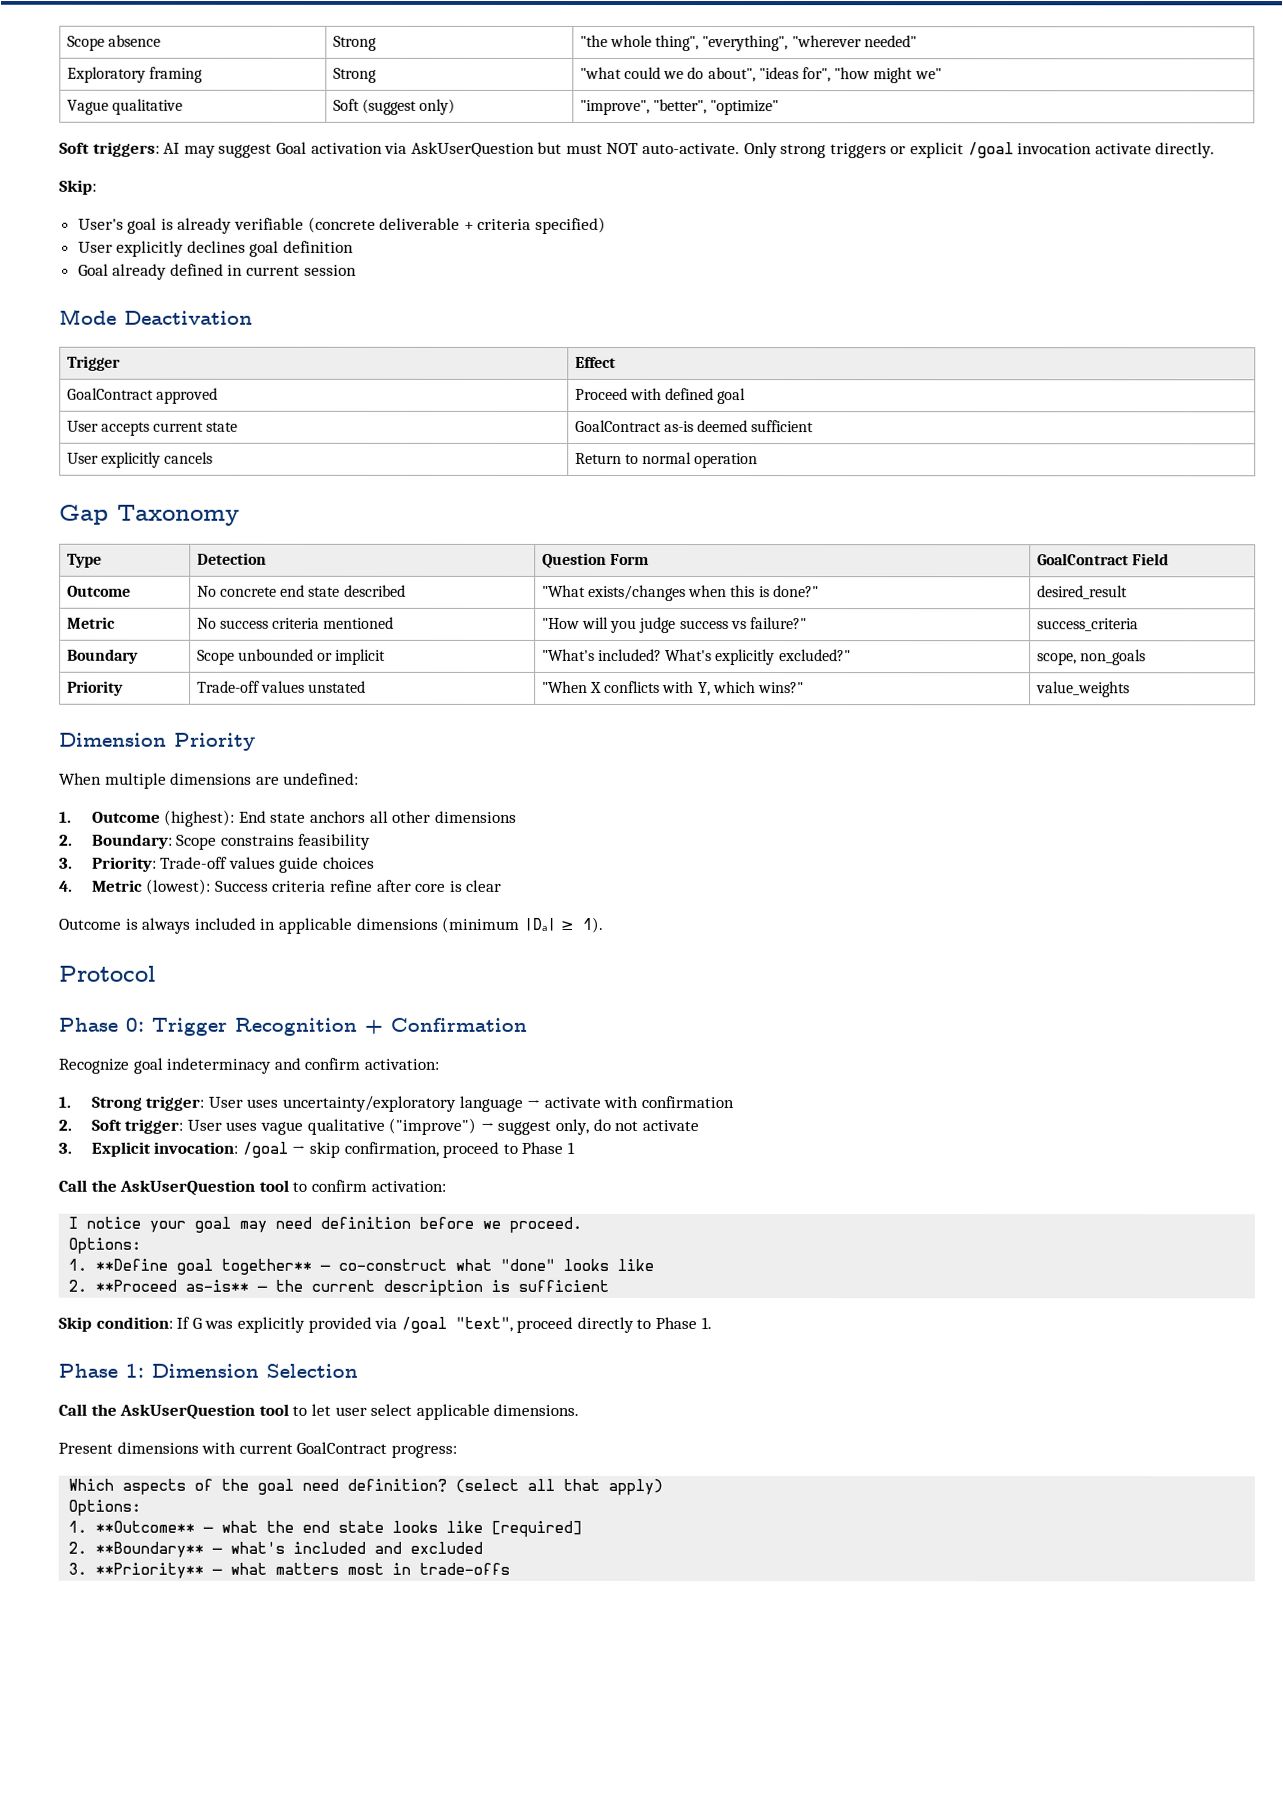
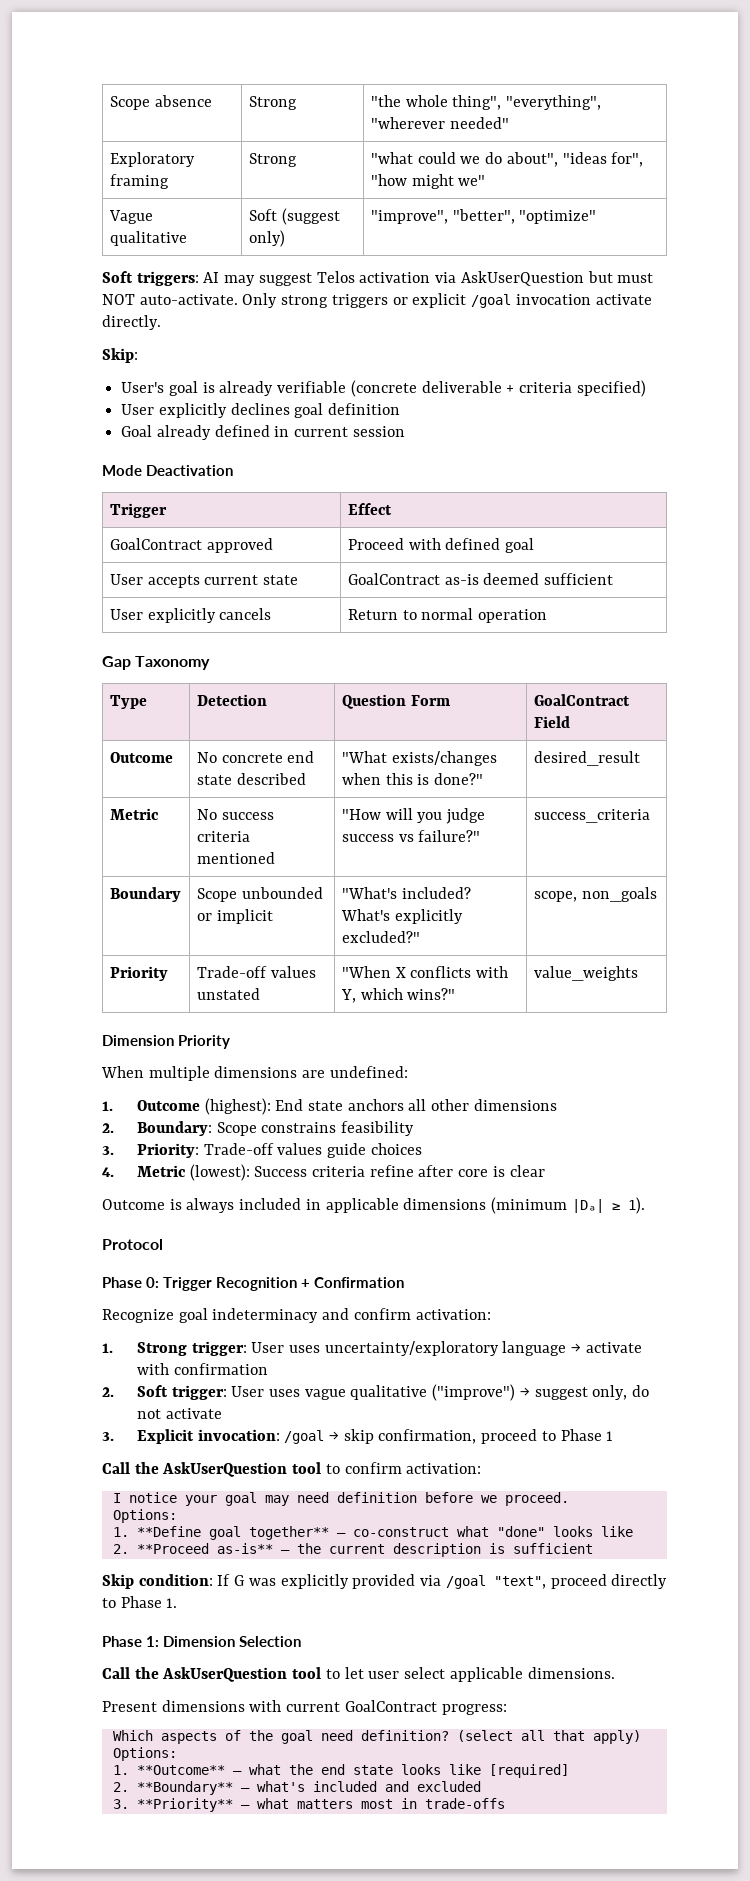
- Soft triggers: AI may suggest Goal activation via AskUserQuestion but must NOT auto-activate.
+ Soft triggers: AI may suggest Telos activation via AskUserQuestion but must NOT auto-activate.

